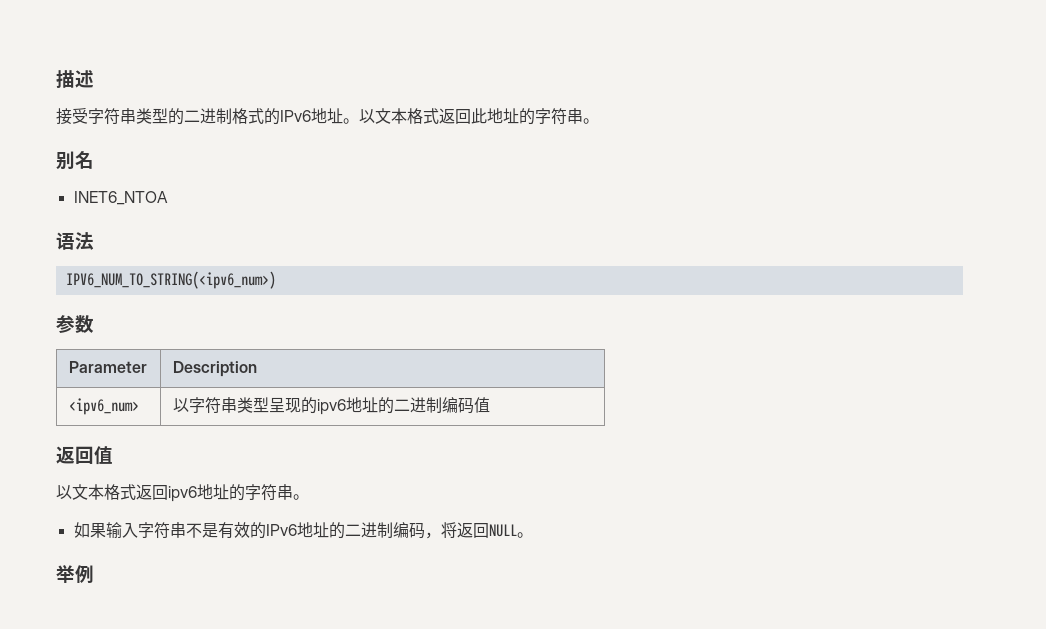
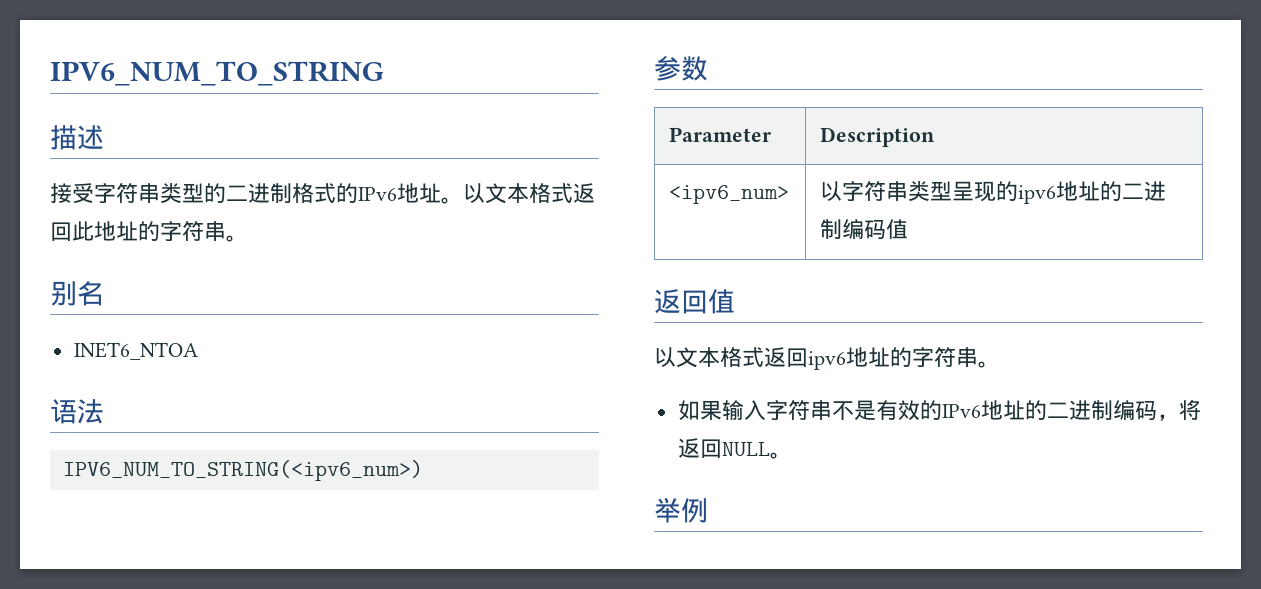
+ IPV6_NUM_TO_STRING

